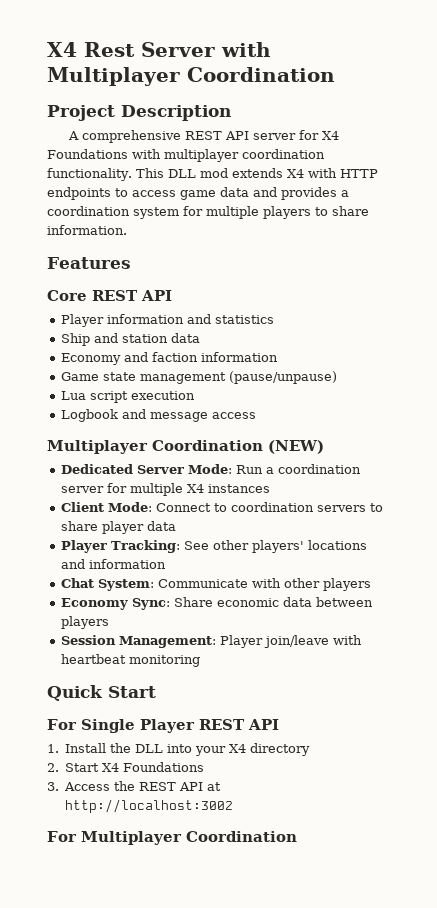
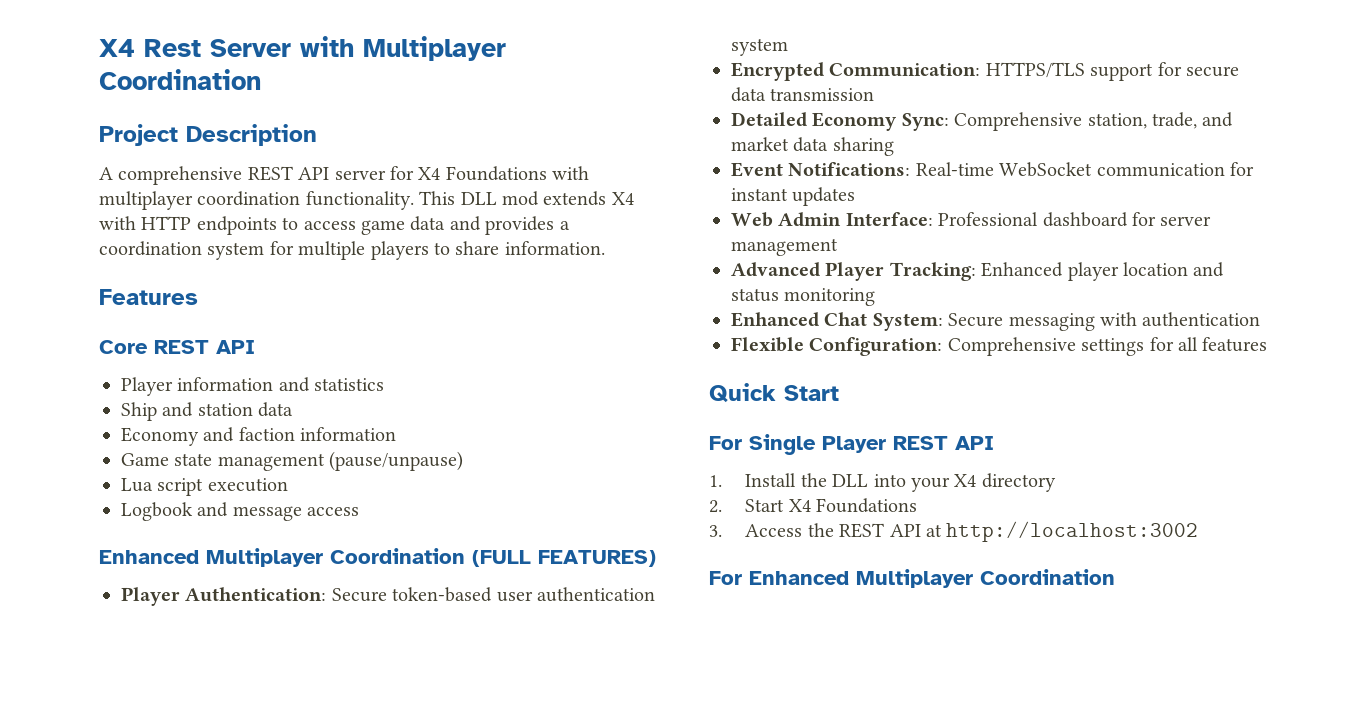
- Multiplayer Coordination (NEW)
- Dedicated Server Mode: Run a coordination server for multiple X4 instances
- Client Mode: Connect to coordination servers to share player data
- Player Tracking: See other players' locations and information
- Chat System: Communicate with other players
- Economy Sync: Share economic data between players
- Session Management: Player join/leave with heartbeat monitoring
+ Enhanced Multiplayer Coordination (FULL FEATURES)
+ Player Authentication: Secure token-based user authentication system
+ Encrypted Communication: HTTPS/TLS support for secure data transmission
+ Detailed Economy Sync: Comprehensive station, trade, and market data sharing
+ Event Notifications: Real-time WebSocket communication for instant updates
+ Web Admin Interface: Professional dashboard for server management
+ Advanced Player Tracking: Enhanced player location and status monitoring
+ Enhanced Chat System: Secure messaging with authentication
+ Flexible Configuration: Comprehensive settings for all features
- For Multiplayer Coordination
+ For Enhanced Multiplayer Coordination

